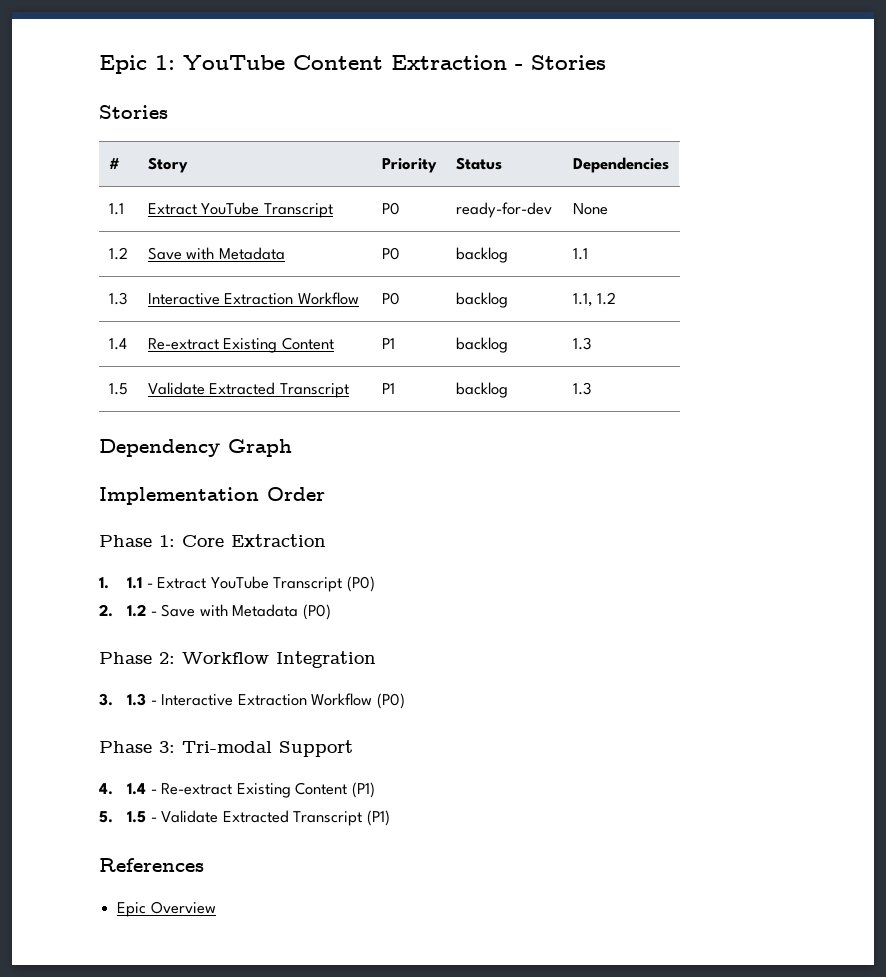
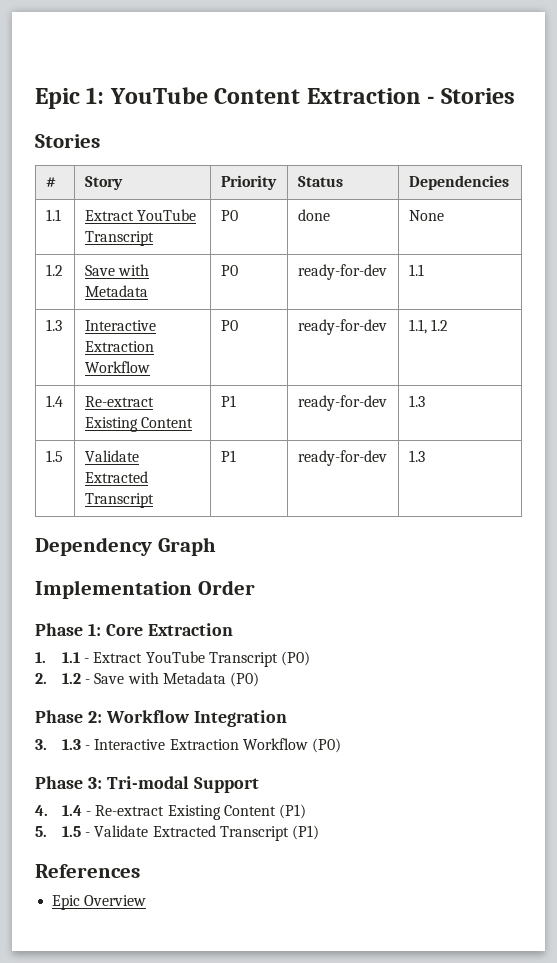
- 1.1 | Extract YouTube Transcript | P0 | ready-for-dev | None
+ 1.1 | Extract YouTube Transcript | P0 | done | None
- 1.2 | Save with Metadata | P0 | backlog | 1.1
+ 1.2 | Save with Metadata | P0 | ready-for-dev | 1.1
- 1.3 | Interactive Extraction Workflow | P0 | backlog | 1.1, 1.2
+ 1.3 | Interactive Extraction Workflow | P0 | ready-for-dev | 1.1, 1.2
- 1.4 | Re-extract Existing Content | P1 | backlog | 1.3
+ 1.4 | Re-extract Existing Content | P1 | ready-for-dev | 1.3
- 1.5 | Validate Extracted Transcript | P1 | backlog | 1.3
+ 1.5 | Validate Extracted Transcript | P1 | ready-for-dev | 1.3

